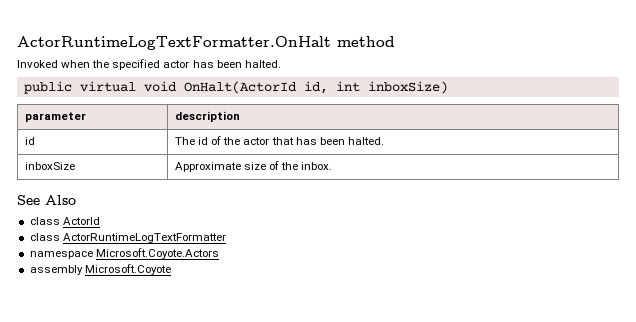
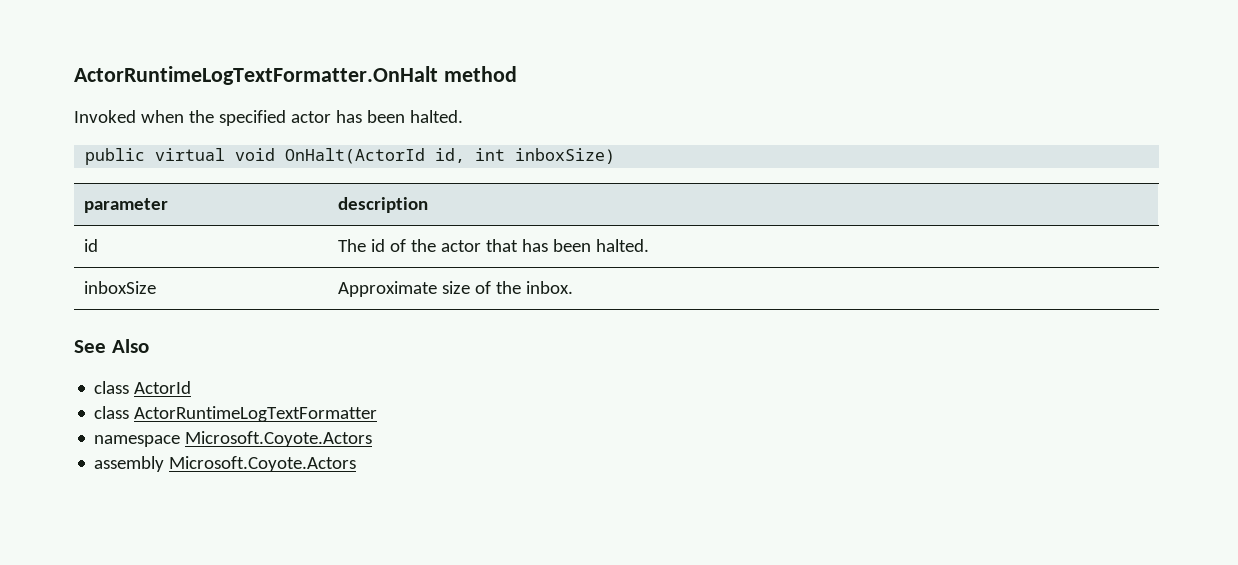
- assembly Microsoft.Coyote
+ assembly Microsoft.Coyote.Actors

